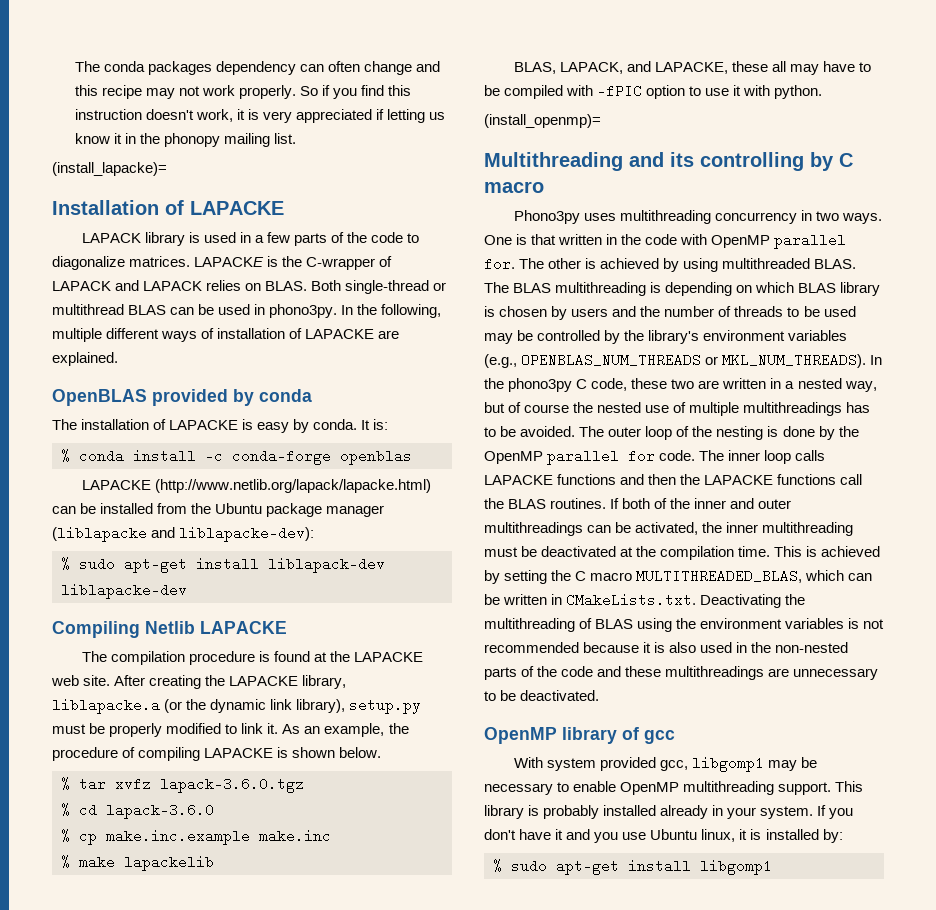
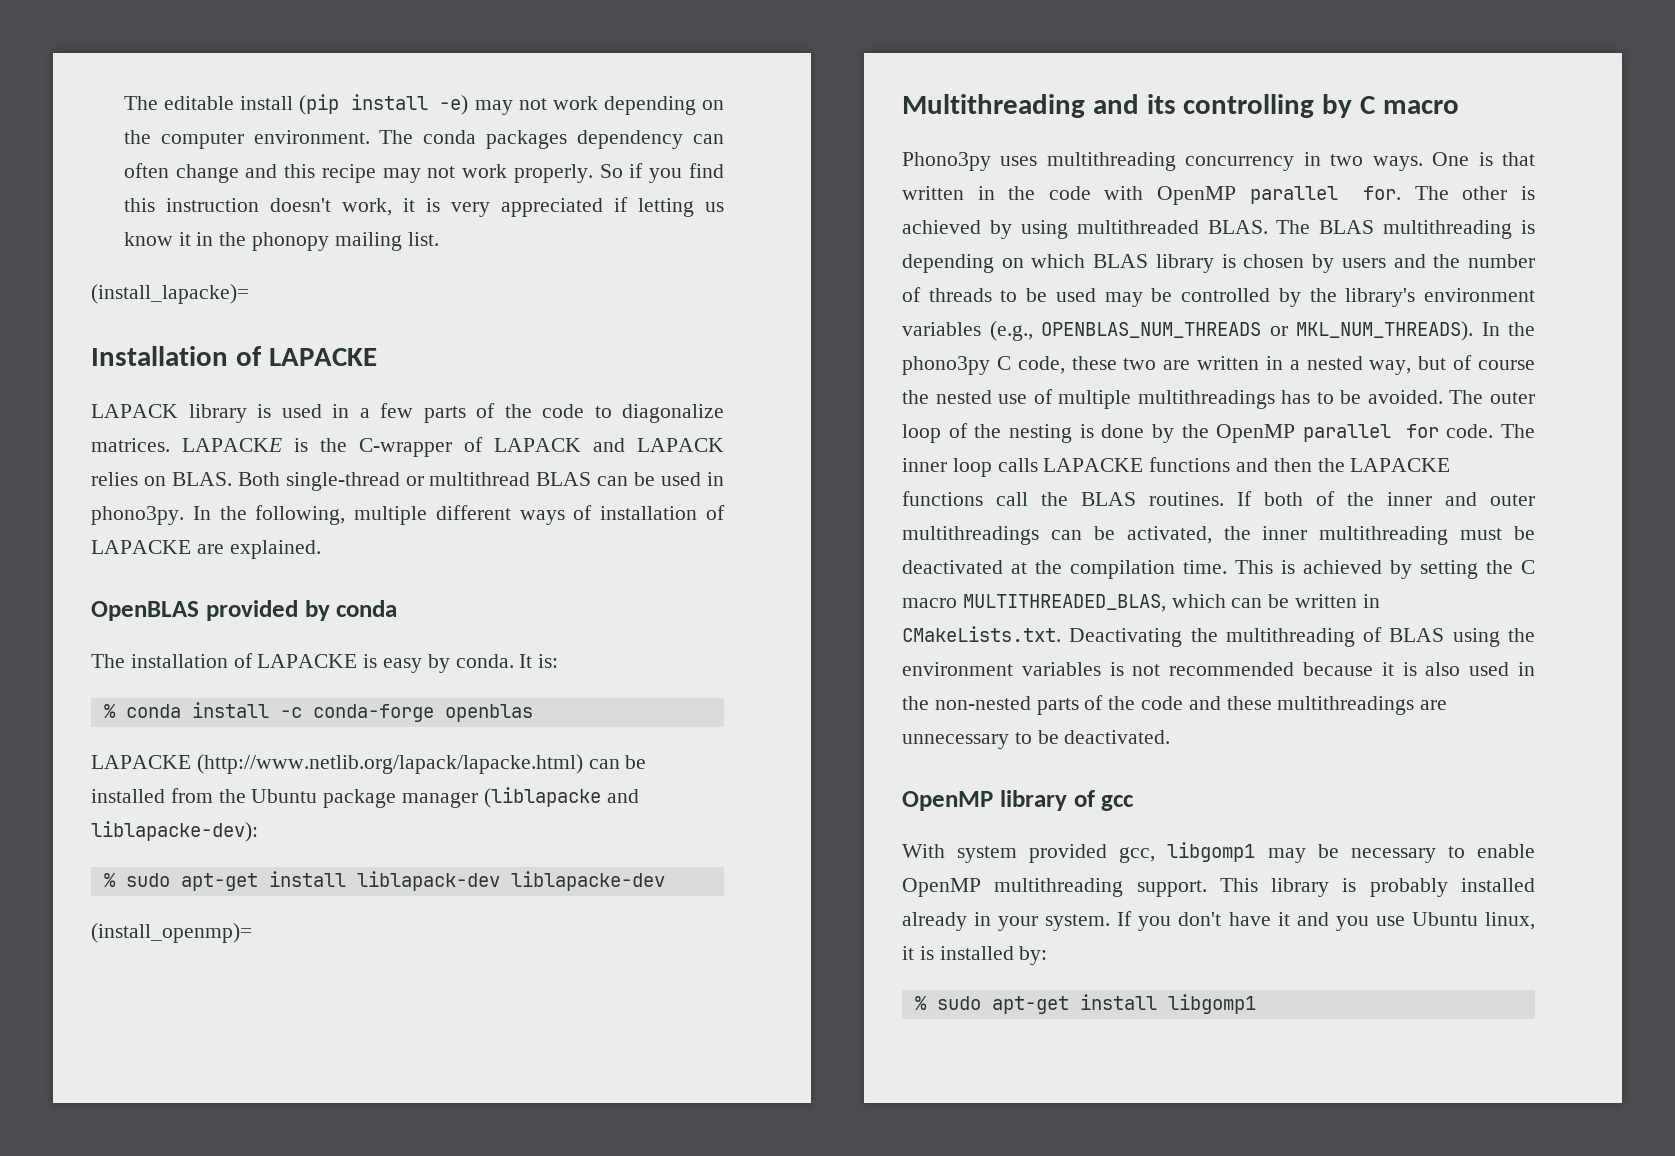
- The conda packages dependency can often change and this recipe may not work properly.
+ The editable install (pip install -e) may not work depending on the computer environment. The conda packages dependency can often change and this recipe may not work properly.
- Compiling Netlib LAPACKE
- The compilation procedure is found at the LAPACKE web site. After creating the LAPACKE library, liblapacke.a (or the dynamic link library), setup.py must be properly modified to link it. As an example, the procedure of compiling LAPACKE is shown below.
- % tar xvfz lapack-3.6.0.tgz
- % cd lapack-3.6.0
- % cp make.inc.example make.inc
- % make lapackelib
- BLAS, LAPACK, and LAPACKE, these all may have to be compiled with -fPIC option to use it with python.

